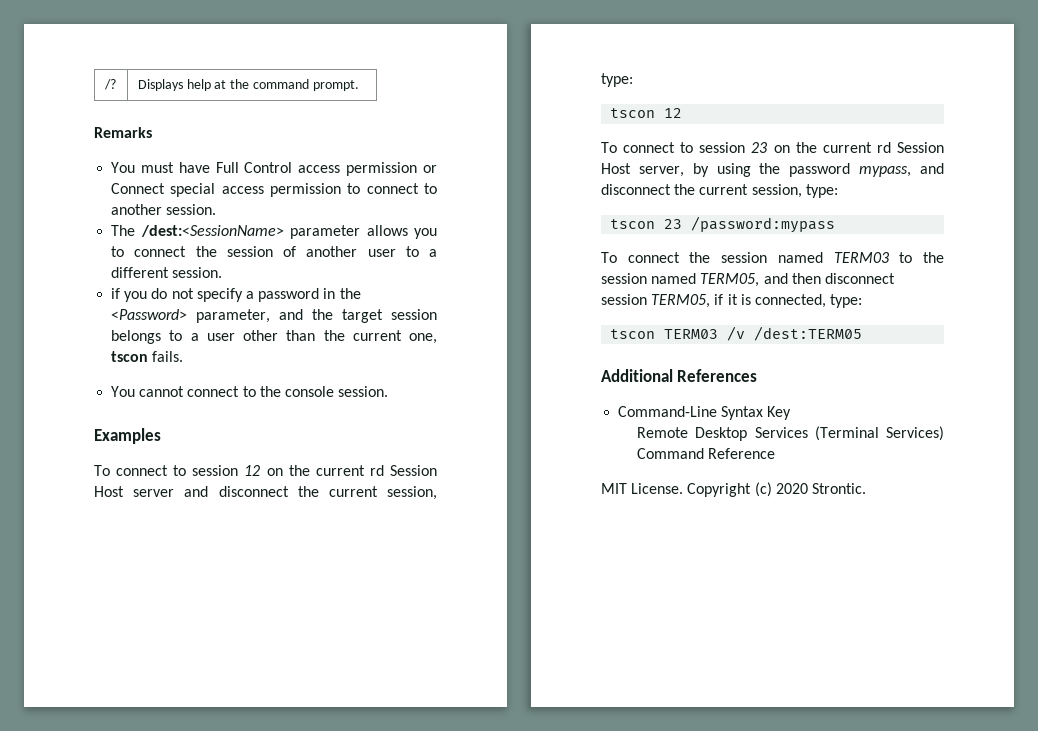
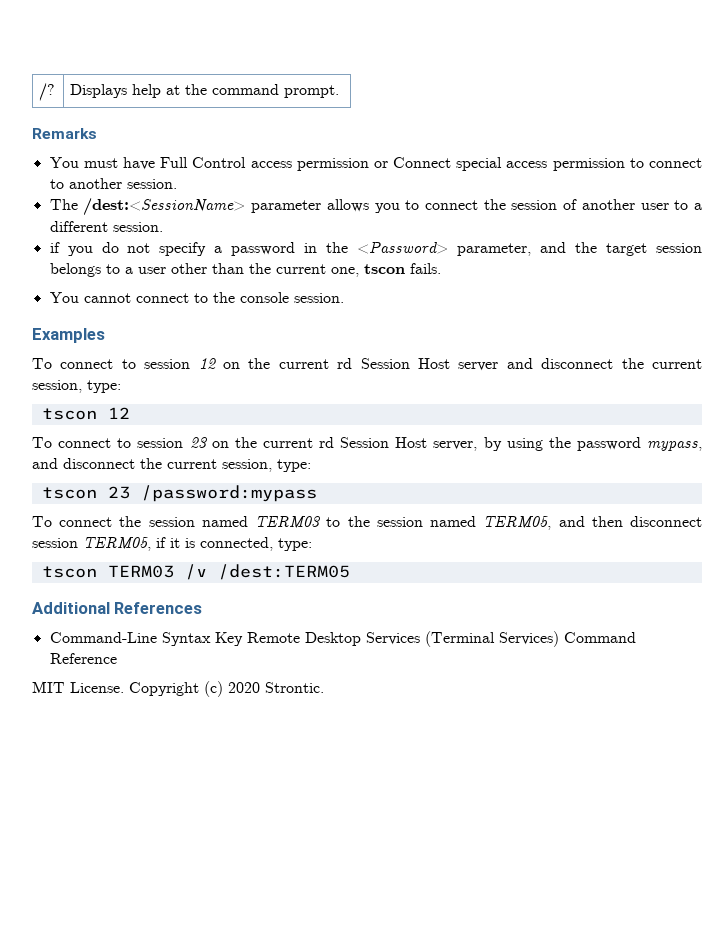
- Command-Line Syntax Key
- Remote Desktop Services (Terminal Services) Command Reference
+ Command-Line Syntax Key Remote Desktop Services (Terminal Services) Command Reference

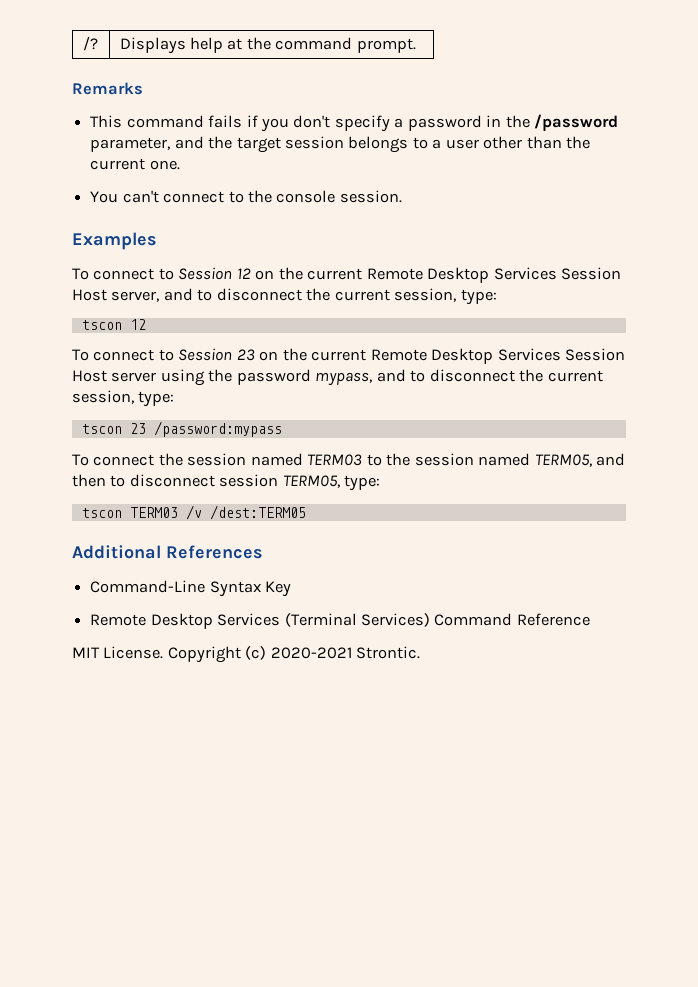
- You must have Full Control access permission or Connect special access permission to connect to another session.
- The /dest:<SessionName> parameter allows you to connect the session of another user to a different session.
- if you do not specify a password in the <Password> parameter, and the target session belongs to a user other than the current one, tscon fails.
- You cannot connect to the console session.
+ This command fails if you don't specify a password in the /password parameter, and the target session belongs to a user other than the current one.
+ You can't connect to the console session.
- To connect to session 12 on the current rd Session Host server and disconnect the current session, type:
+ To connect to Session 12 on the current Remote Desktop Services Session Host server, and to disconnect the current session, type:
- To connect to session 23 on the current rd Session Host server, by using the password mypass, and disconnect the current session, type:
+ To connect to Session 23 on the current Remote Desktop Services Session Host server using the password mypass, and to disconnect the current session, type:
- To connect the session named TERM03 to the session named TERM05, and then disconnect session TERM05, if it is connected, type:
+ To connect the session named TERM03 to the session named TERM05, and then to disconnect session TERM05, type:
- Command-Line Syntax Key Remote Desktop Services (Terminal Services) Command Reference
+ Command-Line Syntax Key
+ Remote Desktop Services (Terminal Services) Command Reference
- Copyright (c) 2020 Strontic.
+ Copyright (c) 2020-2021 Strontic.

